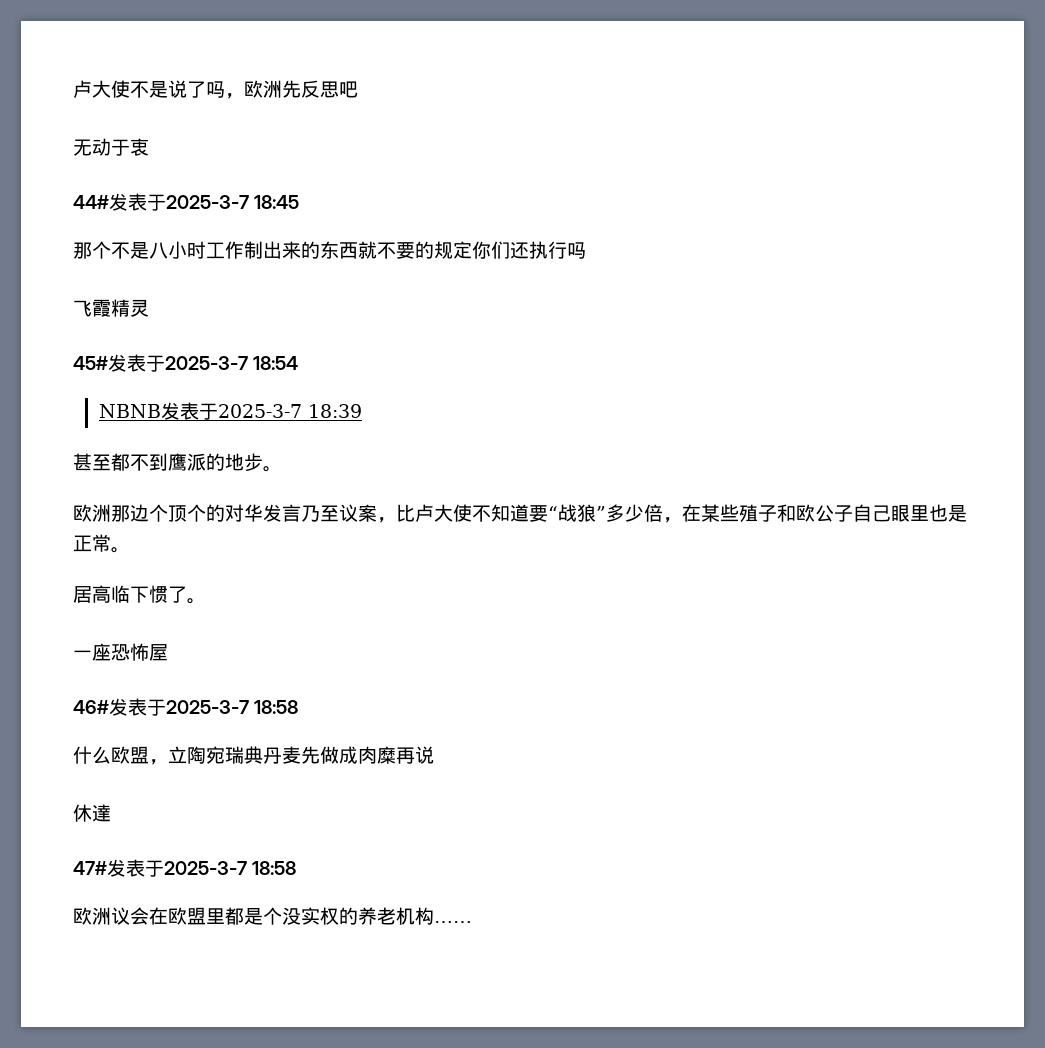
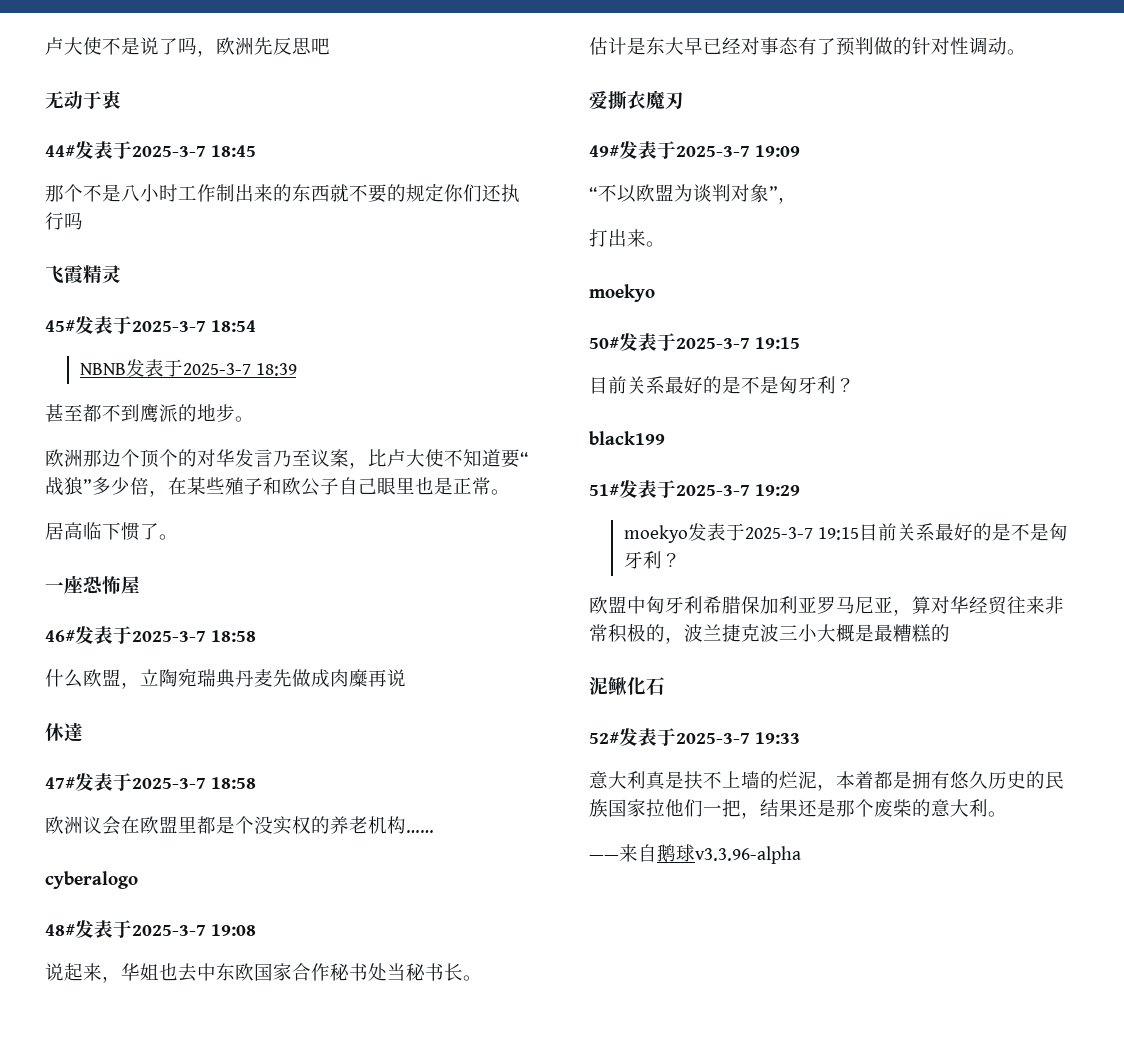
+ cyberalogo
+ 48#发表于2025-3-7 19:08
+ 说起来，华姐也去中东欧国家合作秘书处当秘书长。
+ 估计是东大早已经对事态有了预判做的针对性调动。
+ 爱撕衣魔刃
+ 49#发表于2025-3-7 19:09
+ “不以欧盟为谈判对象”，
+ 打出来。
+ moekyo
+ 50#发表于2025-3-7 19:15
+ 目前关系最好的是不是匈牙利？
+ black199
+ 51#发表于2025-3-7 19:29
+ moekyo发表于2025-3-7 19:15目前关系最好的是不是匈牙利？
+ 欧盟中匈牙利希腊保加利亚罗马尼亚，算对华经贸往来非常积极的，波兰捷克波三小大概是最糟糕的
+ 泥鳅化石
+ 52#发表于2025-3-7 19:33
+ 意大利真是扶不上墙的烂泥，本着都是拥有悠久历史的民族国家拉他们一把，结果还是那个废柴的意大利。
+ ——来自鹅球v3.3.96-alpha

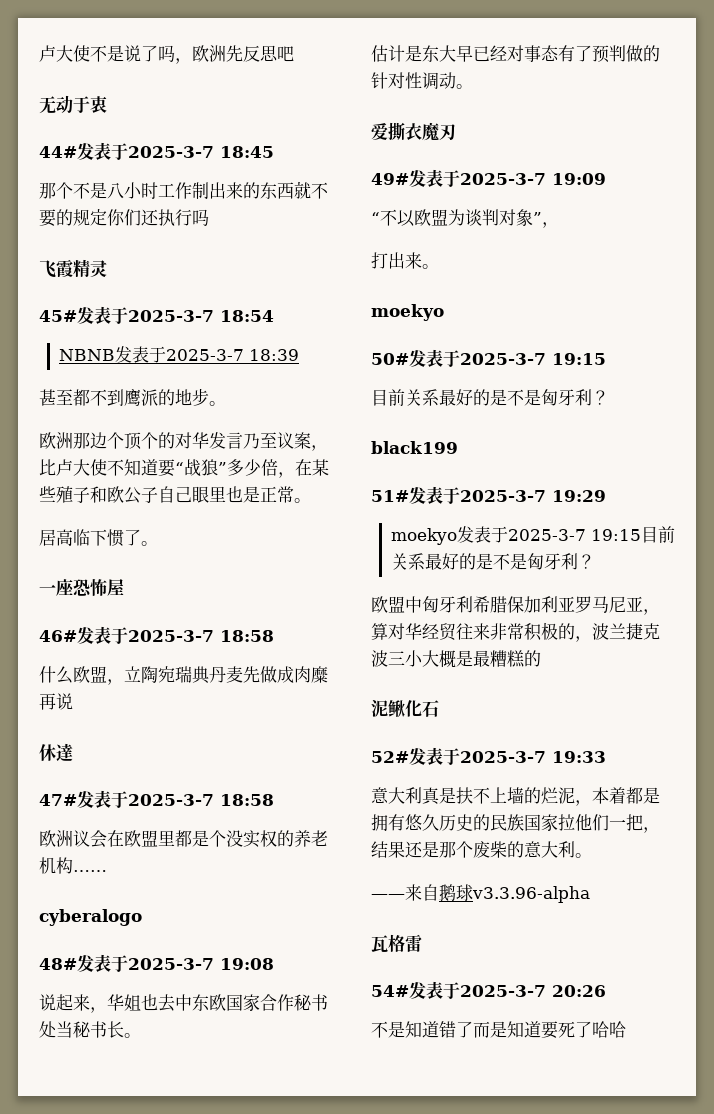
+ 瓦格雷
+ 54#发表于2025-3-7 20:26
+ 不是知道错了而是知道要死了哈哈

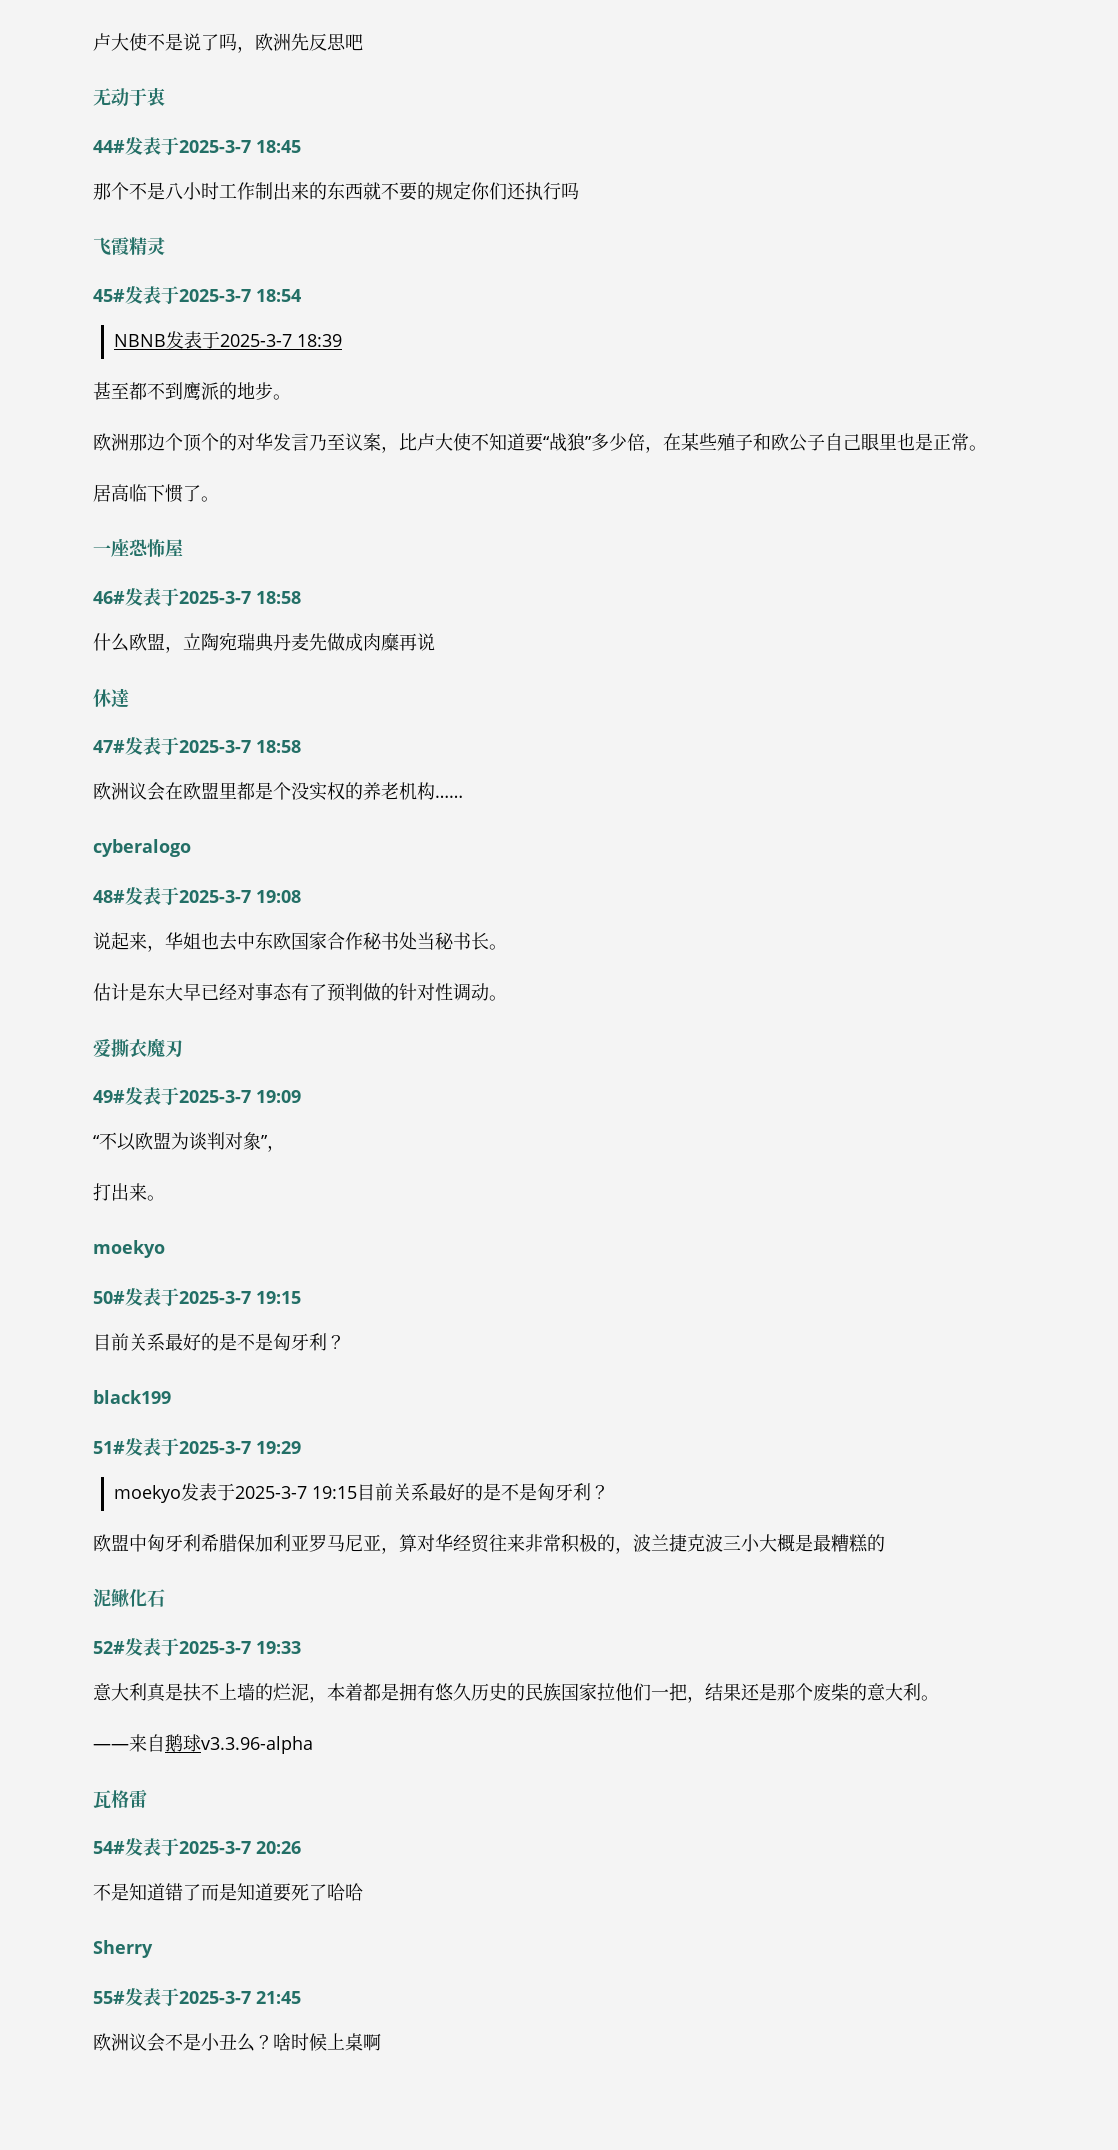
+ Sherry
+ 55#发表于2025-3-7 21:45
+ 欧洲议会不是小丑么？啥时候上桌啊

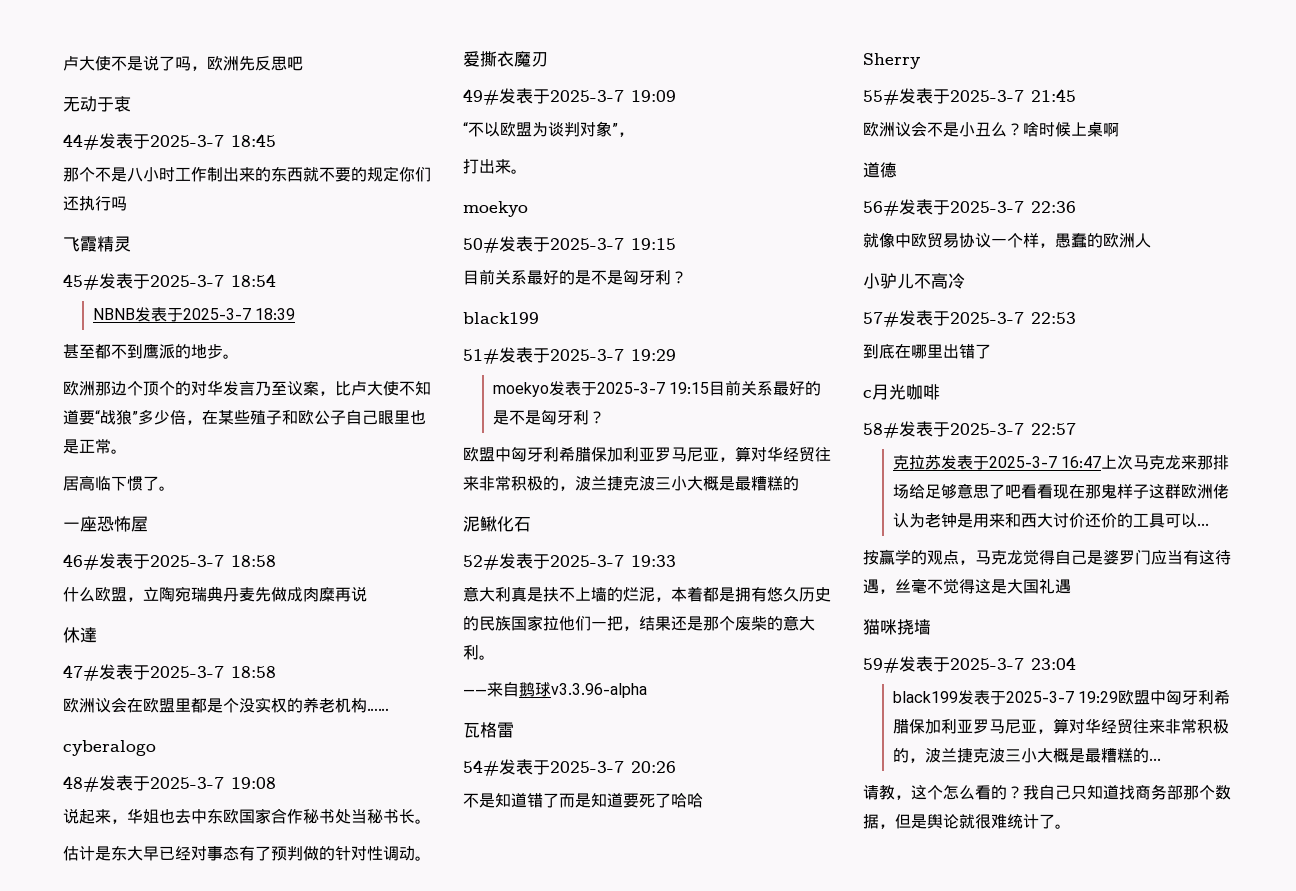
+ 道德
+ 56#发表于2025-3-7 22:36
+ 就像中欧贸易协议一个样，愚蠢的欧洲人
+ 小驴儿不高冷
+ 57#发表于2025-3-7 22:53
+ 到底在哪里出错了
+ c月光咖啡
+ 58#发表于2025-3-7 22:57
+ 克拉苏发表于2025-3-7 16:47上次马克龙来那排场给足够意思了吧看看现在那鬼样子这群欧洲佬认为老钟是用来和西大讨价还价的工具可以...
+ 按赢学的观点，马克龙觉得自己是婆罗门应当有这待遇，丝毫不觉得这是大国礼遇
+ 猫咪挠墙
+ 59#发表于2025-3-7 23:04
+ black199发表于2025-3-7 19:29欧盟中匈牙利希腊保加利亚罗马尼亚，算对华经贸往来非常积极的，波兰捷克波三小大概是最糟糕的...
+ 请教，这个怎么看的？我自己只知道找商务部那个数据，但是舆论就很难统计了。

